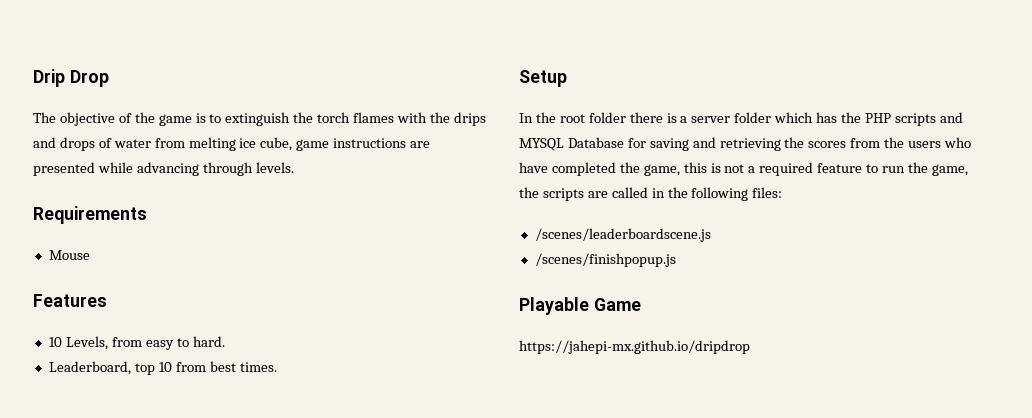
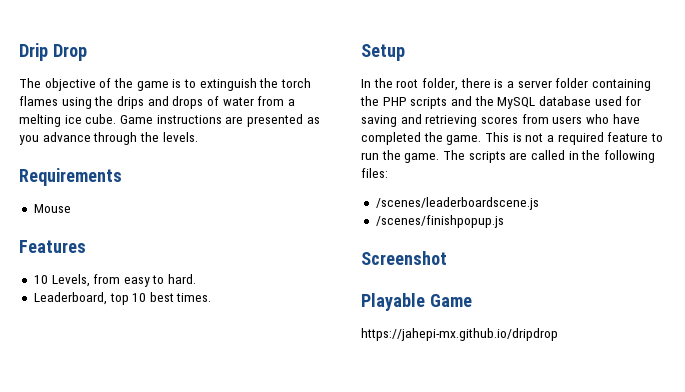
- The objective of the game is to extinguish the torch flames with the drips and drops of water from melting ice cube, game instructions are presented while advancing through levels.
+ The objective of the game is to extinguish the torch flames using the drips and drops of water from a melting ice cube. Game instructions are presented as you advance through the levels.
- Leaderboard, top 10 from best times.
+ Leaderboard, top 10 best times.
- In the root folder there is a server folder which has the PHP scripts and MYSQL Database for saving and retrieving the scores from the users who have completed the game, this is not a required feature to run the game, the scripts are called in the following files:
+ In the root folder, there is a server folder containing the PHP scripts and the MySQL database used for saving and retrieving scores from users who have completed the game. This is not a required feature to run the game. The scripts are called in the following files:
+ Screenshot

